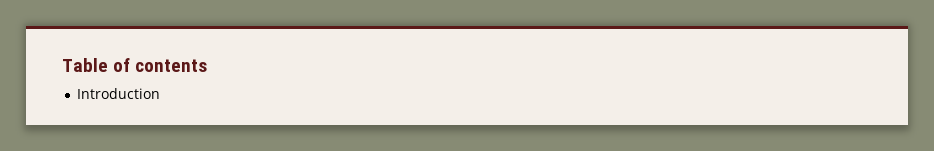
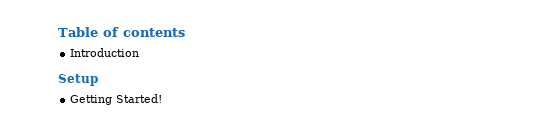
+ Setup
+ Getting Started!

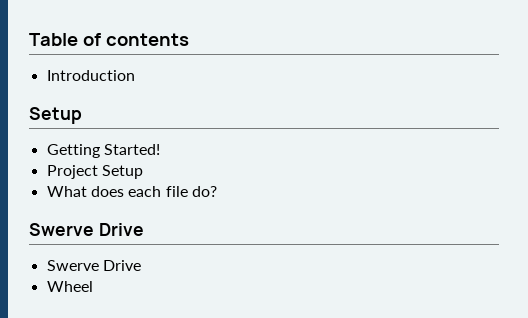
+ Project Setup
+ What does each file do?
+ Swerve Drive
+ Swerve Drive
+ Wheel

